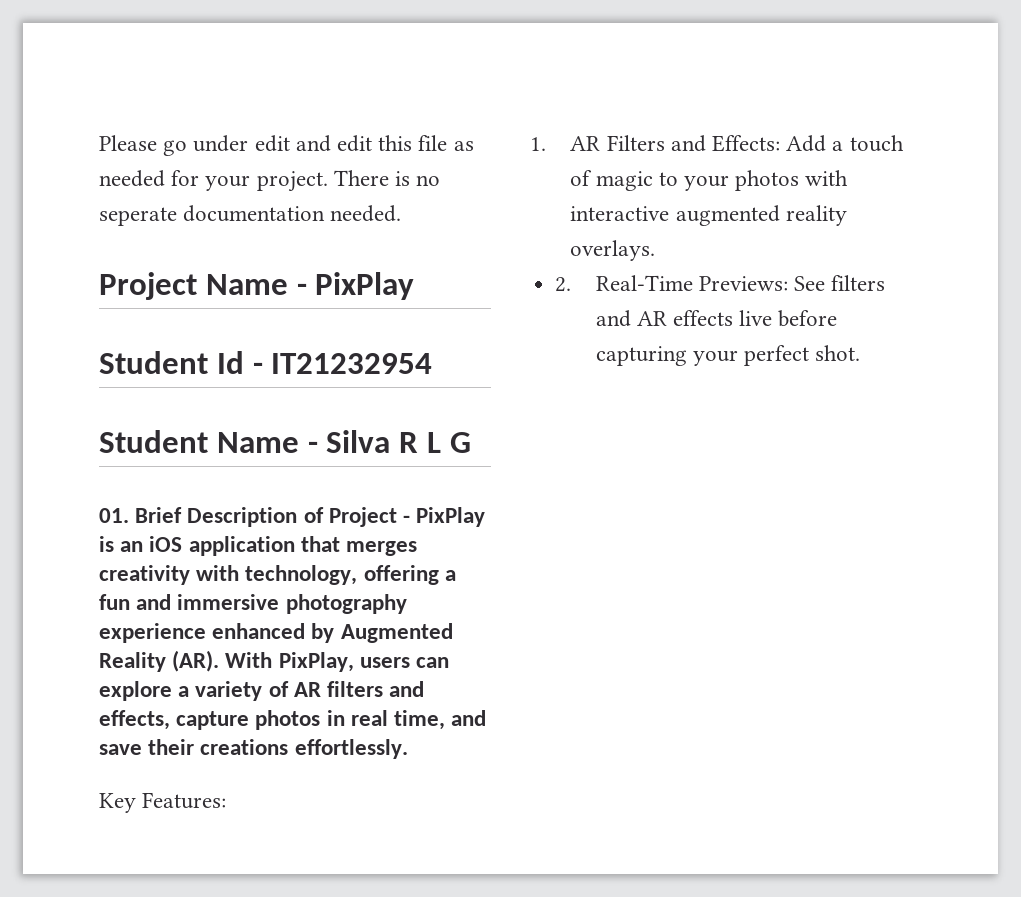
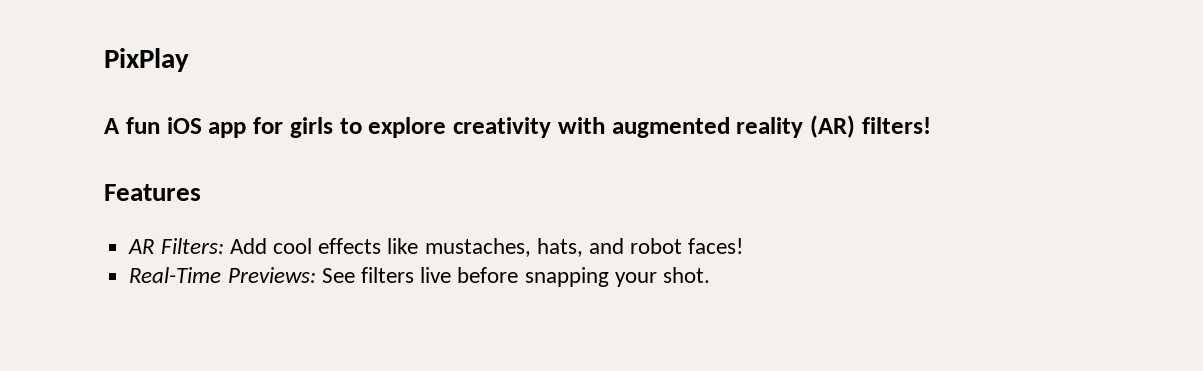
- Please go under edit and edit this file as needed for your project. There is no seperate documentation needed.
- Project Name - PixPlay
- Student Id - IT21232954
- Student Name - Silva R L G
- 01. Brief Description of Project - PixPlay is an iOS application that merges creativity with technology, offering a fun and immersive photography experience enhanced by Augmented Reality (AR). With PixPlay, users can explore a variety of AR filters and effects, capture photos in real time, and save their creations effortlessly.
- Key Features:
- 1. AR Filters and Effects: Add a touch of magic to your photos with interactive augmented reality overlays.
- 2. Real-Time Previews: See filters and AR effects live before capturing your perfect shot.
+ PixPlay
+ A fun iOS app for girls to explore creativity with augmented reality (AR) filters!
+ Features
+ AR Filters: Add cool effects like mustaches, hats, and robot faces!
+ Real-Time Previews: See filters live before snapping your shot.

